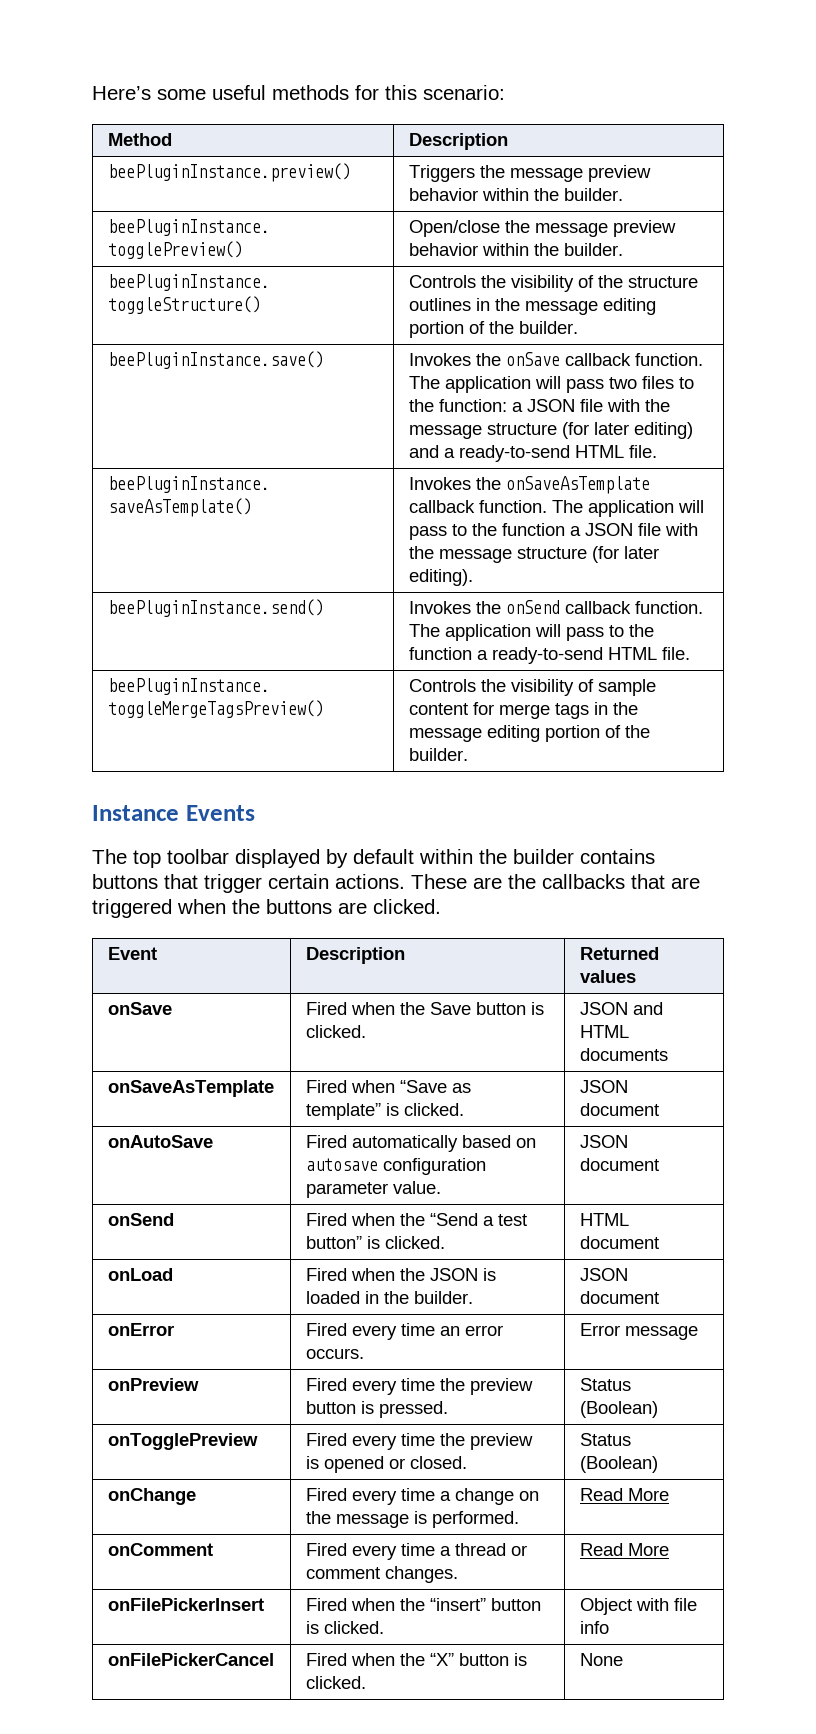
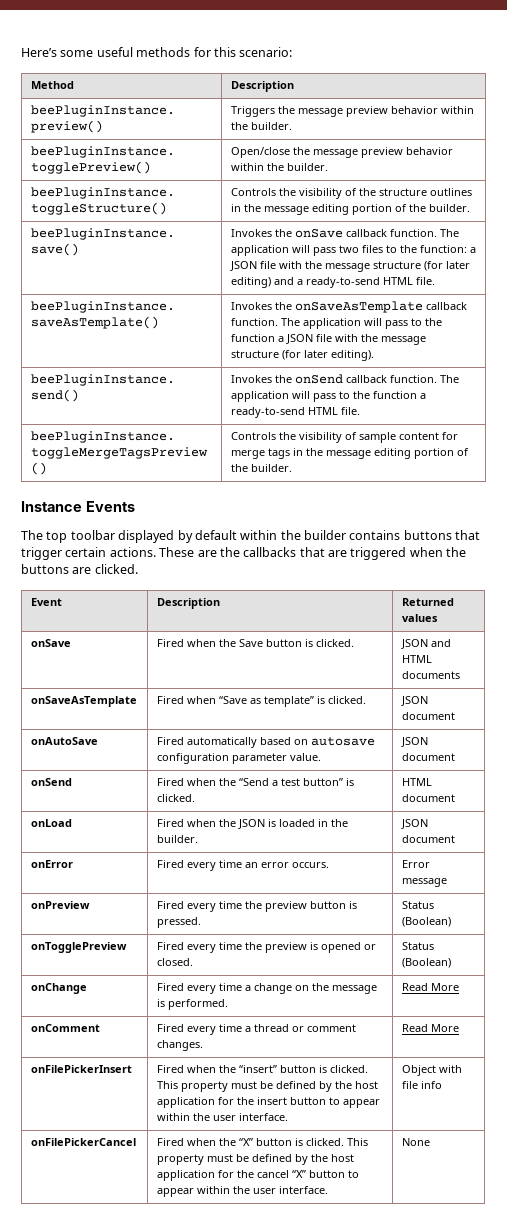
- onFilePickerInsert | Fired when the “insert” button is clicked. | Object with file info
+ onFilePickerInsert | Fired when the “insert” button is clicked. This property must be defined by the host application for the insert button to appear within the user interface. | Object with file info
- onFilePickerCancel | Fired when the “X” button is clicked. | None
+ onFilePickerCancel | Fired when the “X” button is clicked. This property must be defined by the host application for the cancel “X” button to appear within the user interface. | None

